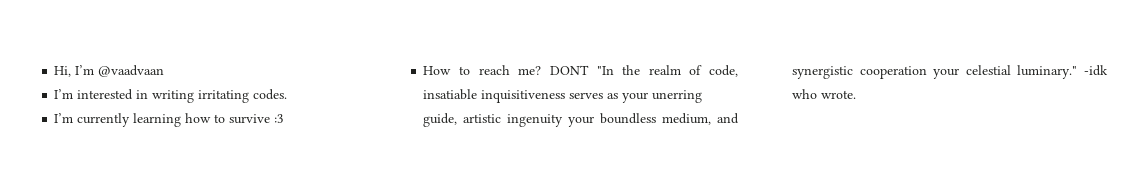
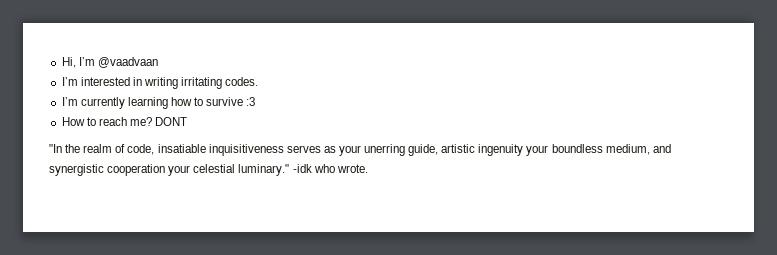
- DONT "In the realm of code, insatiable inquisitiveness serves as your unerring guide, artistic ingenuity your boundless medium, and synergistic cooperation your celestial luminary."
+ DONT
+ "In the realm of code, insatiable inquisitiveness serves as your unerring guide, artistic ingenuity your boundless medium, and synergistic cooperation your celestial luminary."

